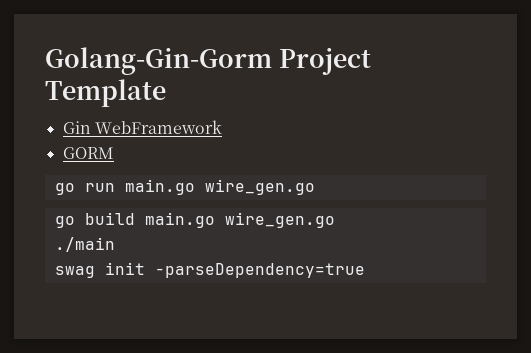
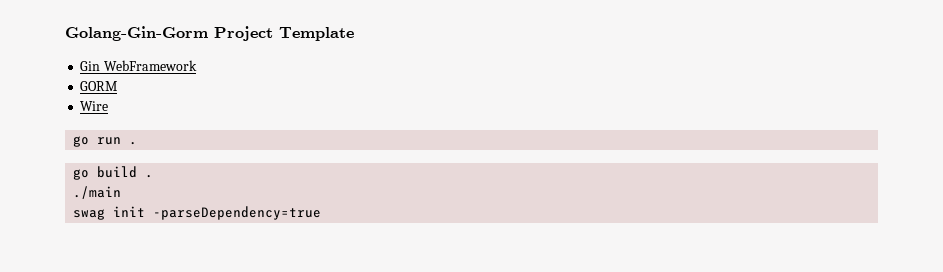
+ Wire
- go run main.go wire_gen.go
+ go run .
- go build main.go wire_gen.go
+ go build .

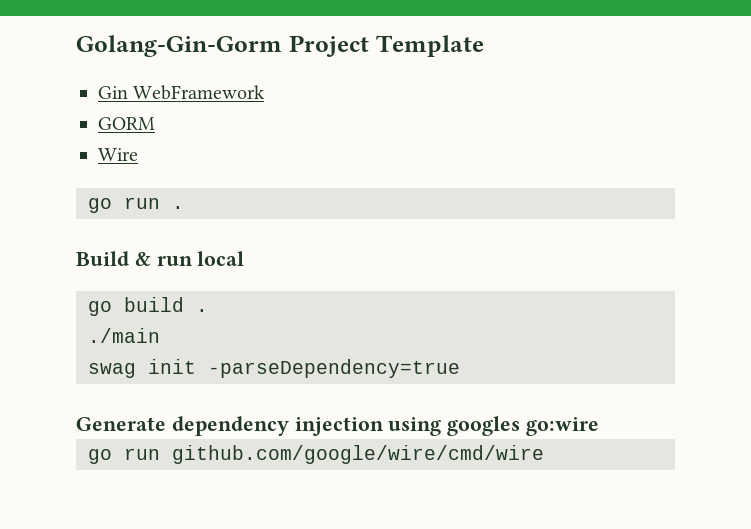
+ Build & run local
+ Generate dependency injection using googles go:wire
+ go run github.com/google/wire/cmd/wire

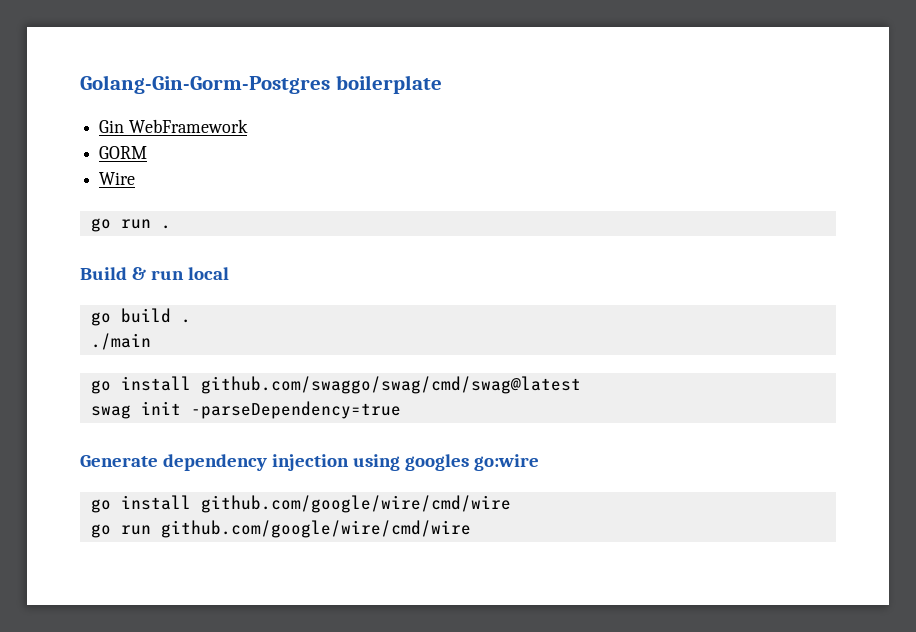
- Golang-Gin-Gorm Project Template
+ Golang-Gin-Gorm-Postgres boilerplate
+ go install github.com/swaggo/swag/cmd/swag@latest
+ go install github.com/google/wire/cmd/wire

